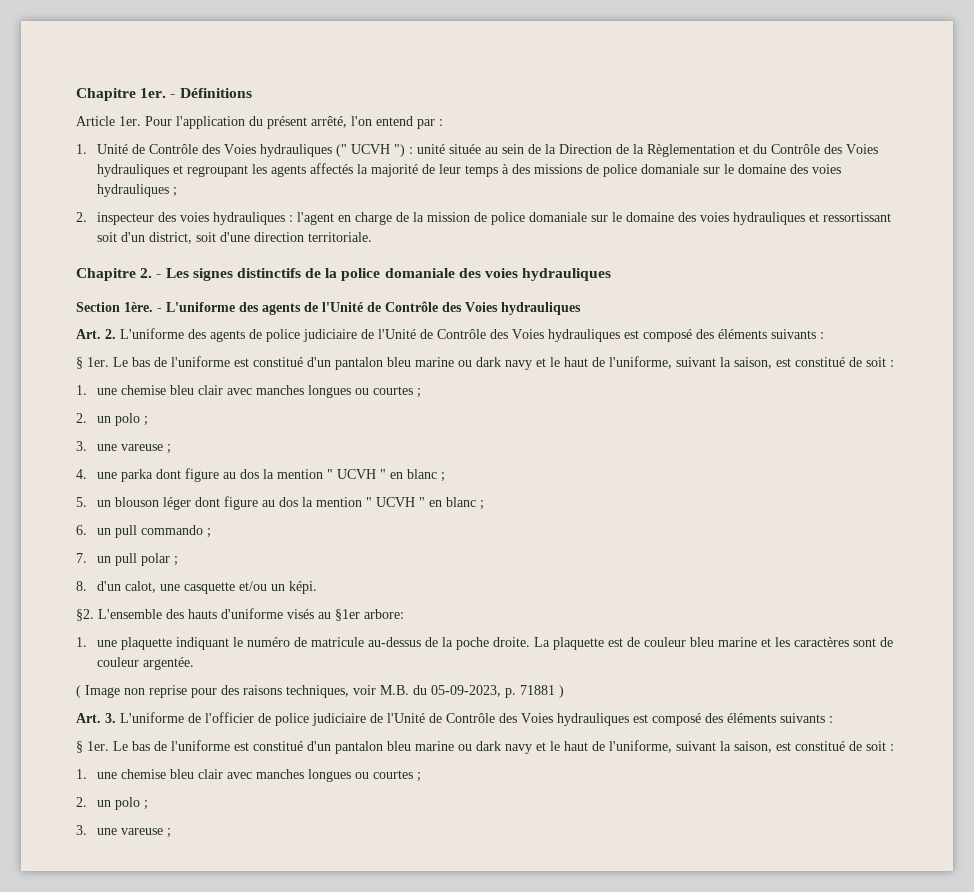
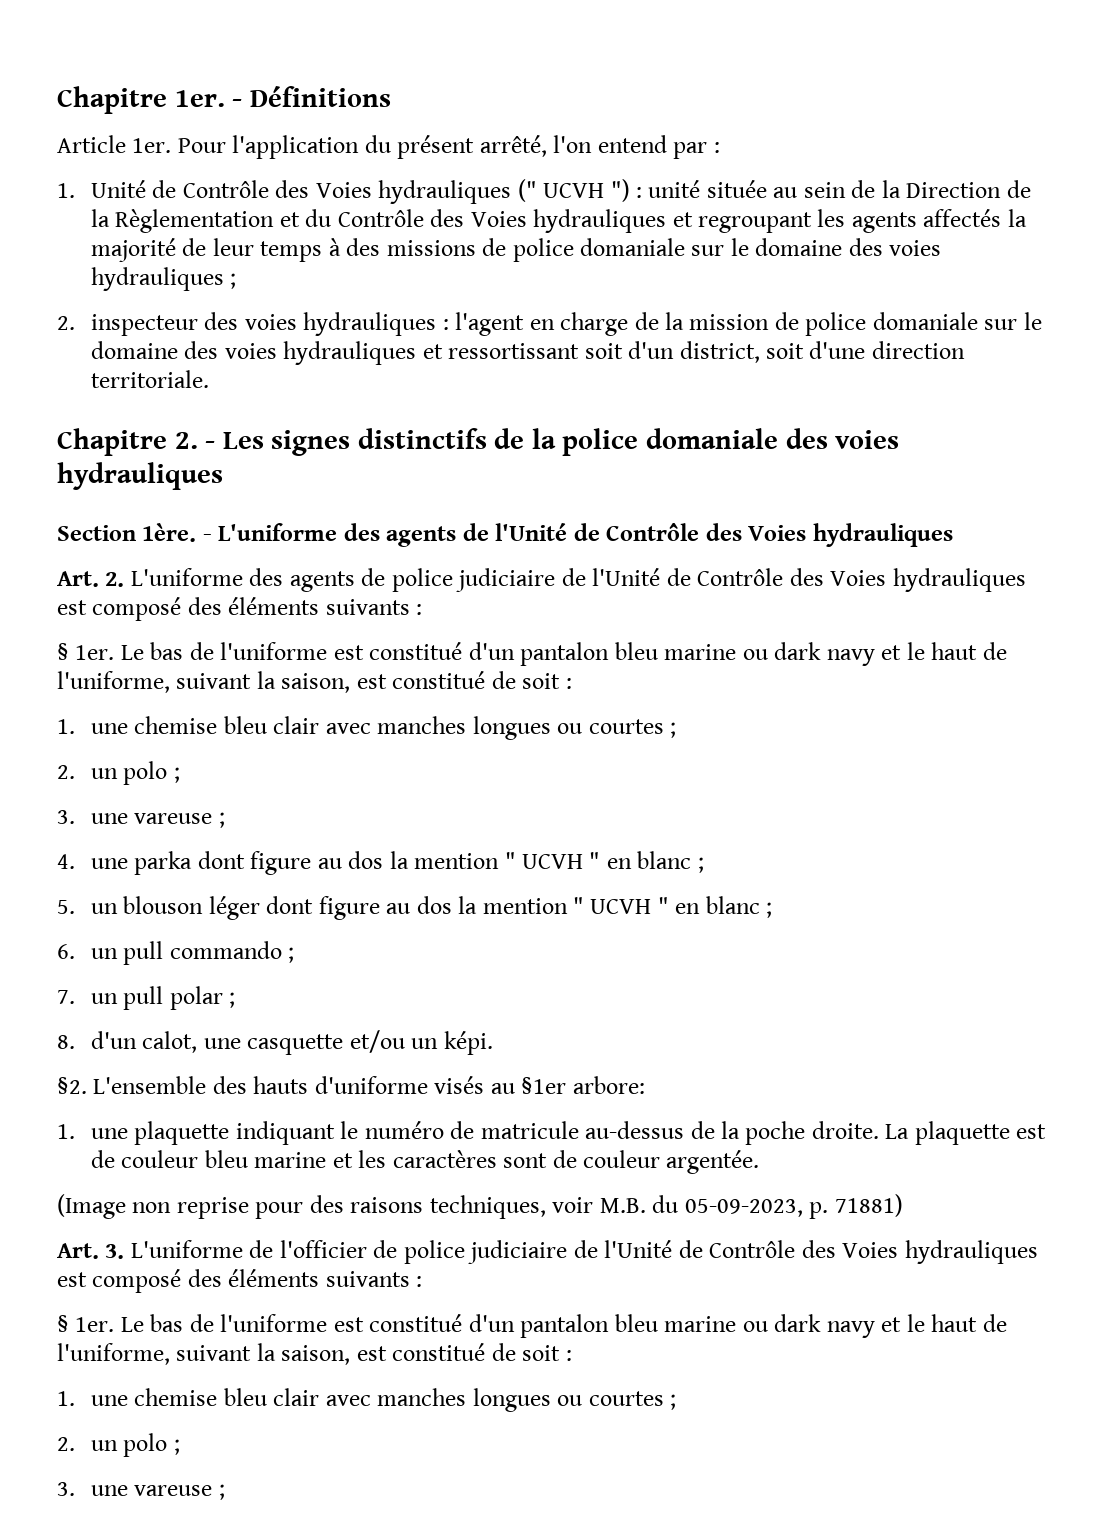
- ( Image non reprise pour des raisons techniques, voir M.B. du 05-09-2023, p. 71881 )
+ (Image non reprise pour des raisons techniques, voir M.B. du 05-09-2023, p. 71881)

